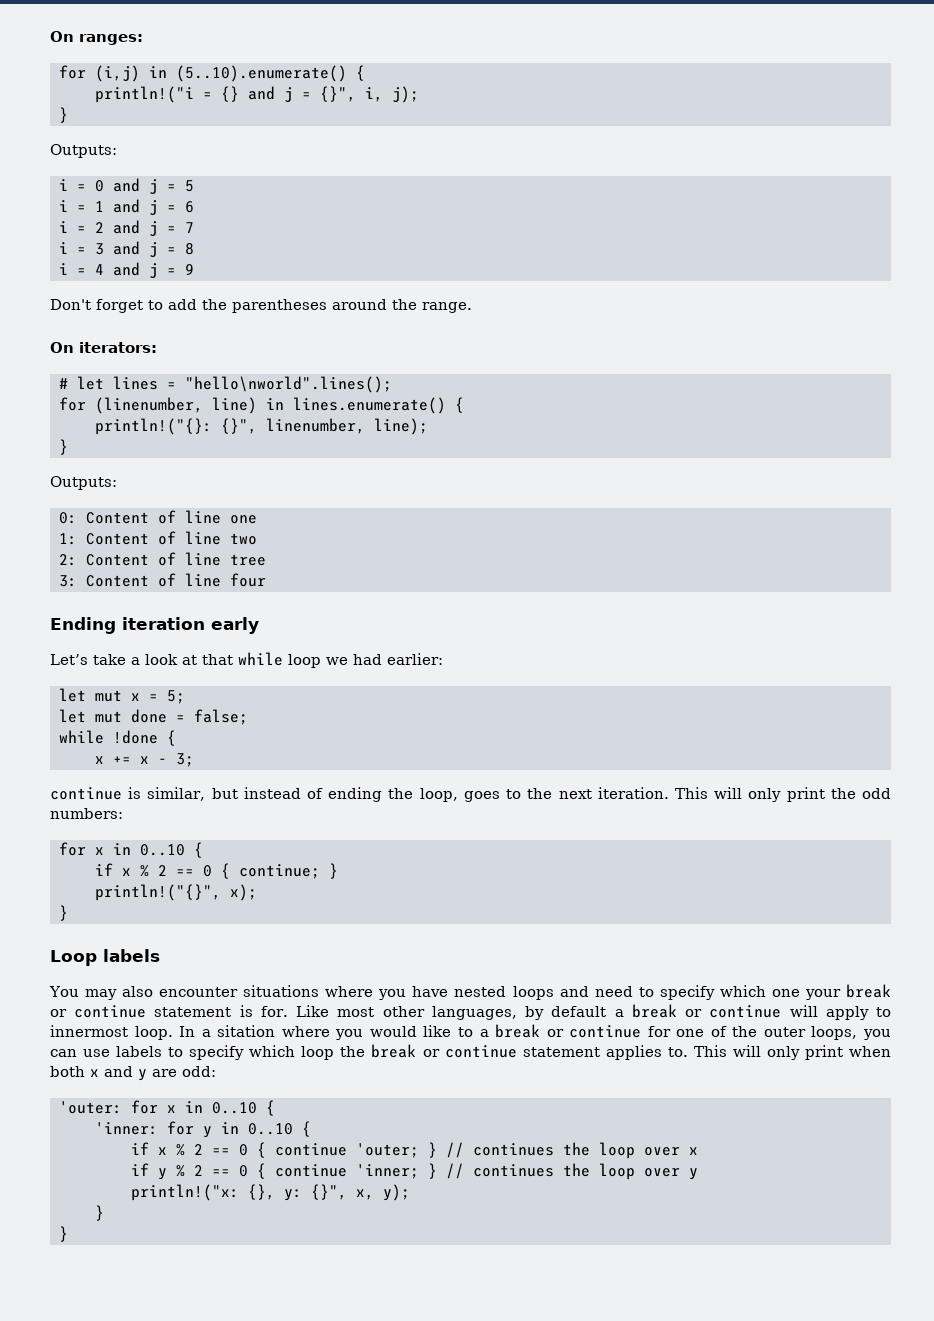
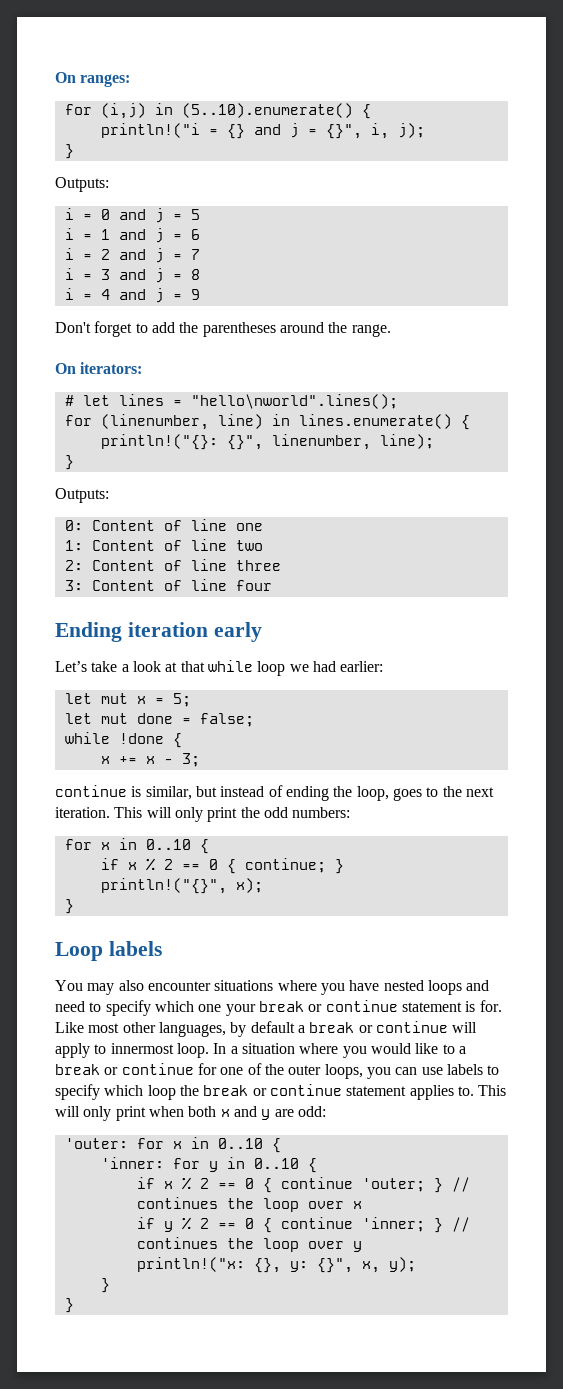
- 2: Content of line tree
+ 2: Content of line three
- In a sitation where you would like to a break or continue for one of the outer loops, you can use labels to specify which loop the break or continue statement applies to.
+ In a situation where you would like to a break or continue for one of the outer loops, you can use labels to specify which loop the break or continue statement applies to.

